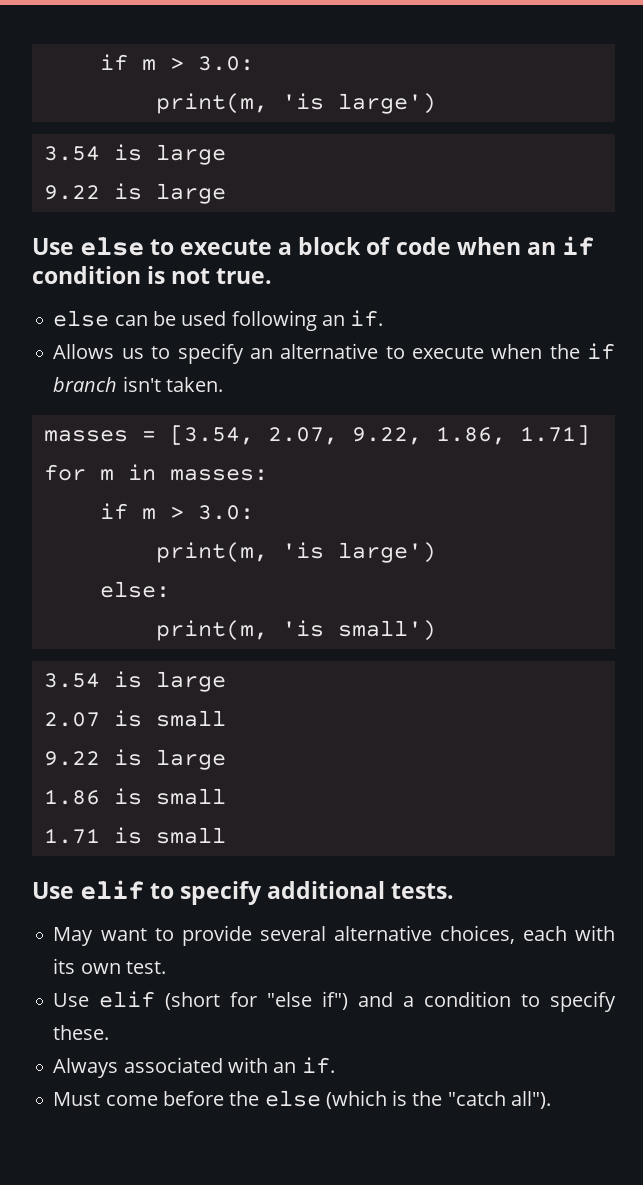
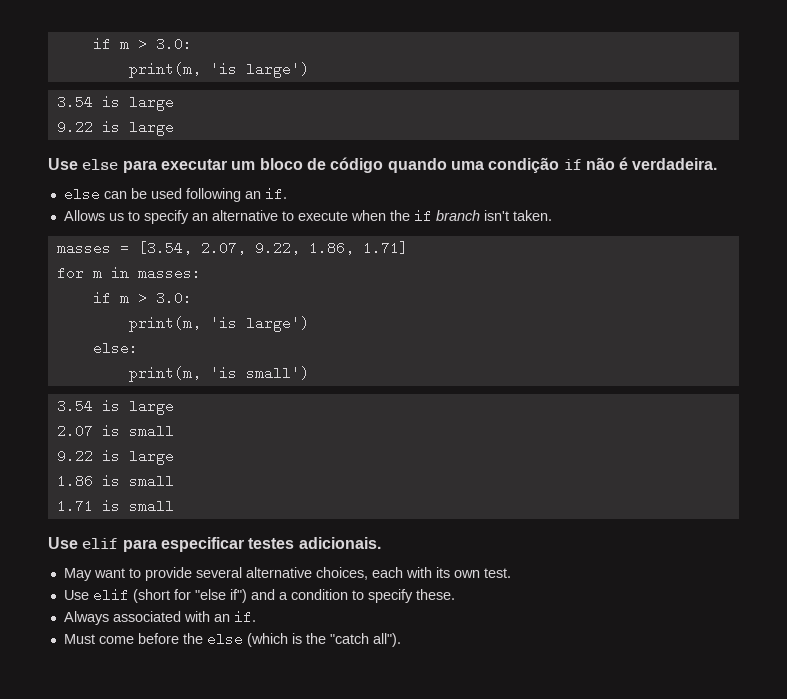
- Use else to execute a block of code when an if condition is not true.
+ Use else para executar um bloco de código quando uma condição if não é verdadeira.
- Use elif to specify additional tests.
+ Use elif para especificar testes adicionais.

